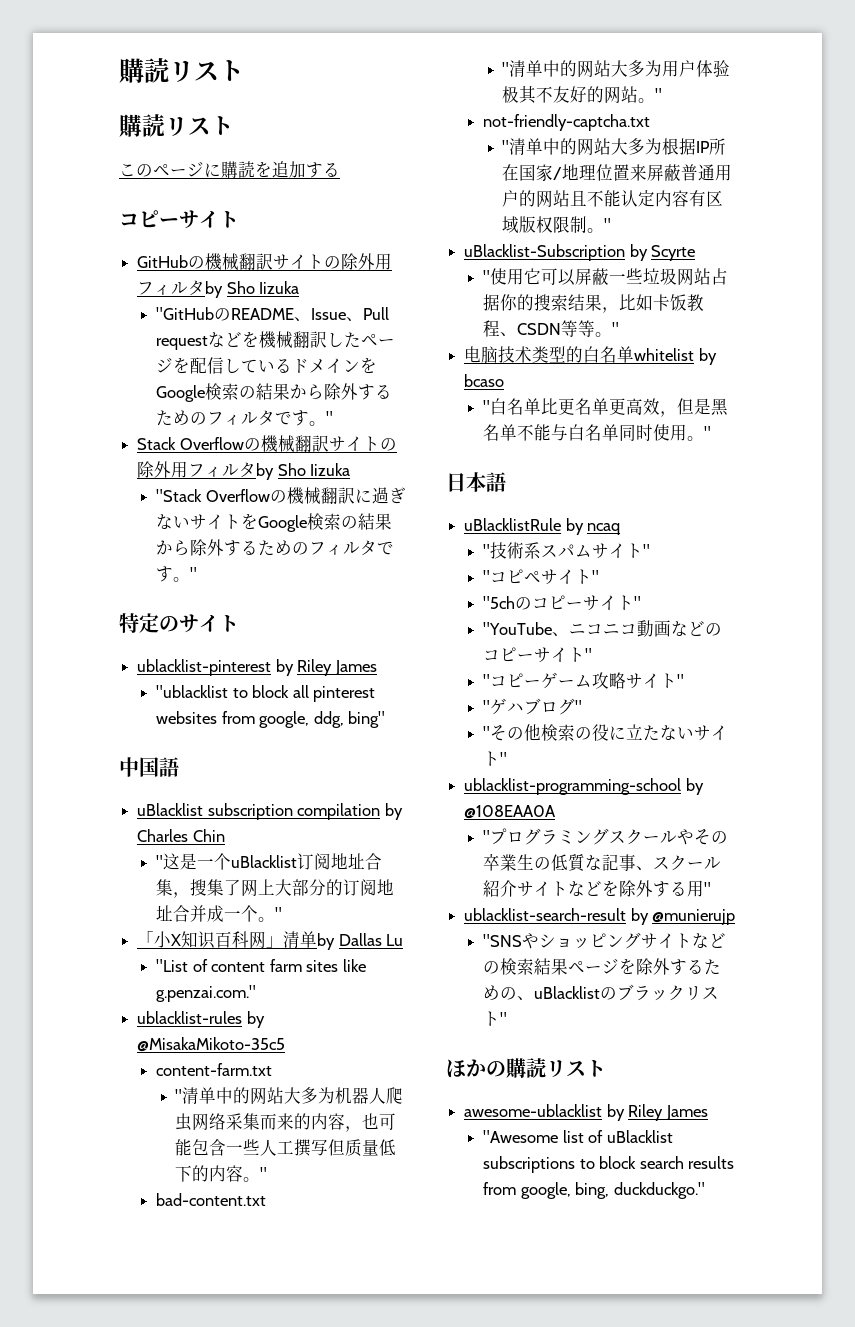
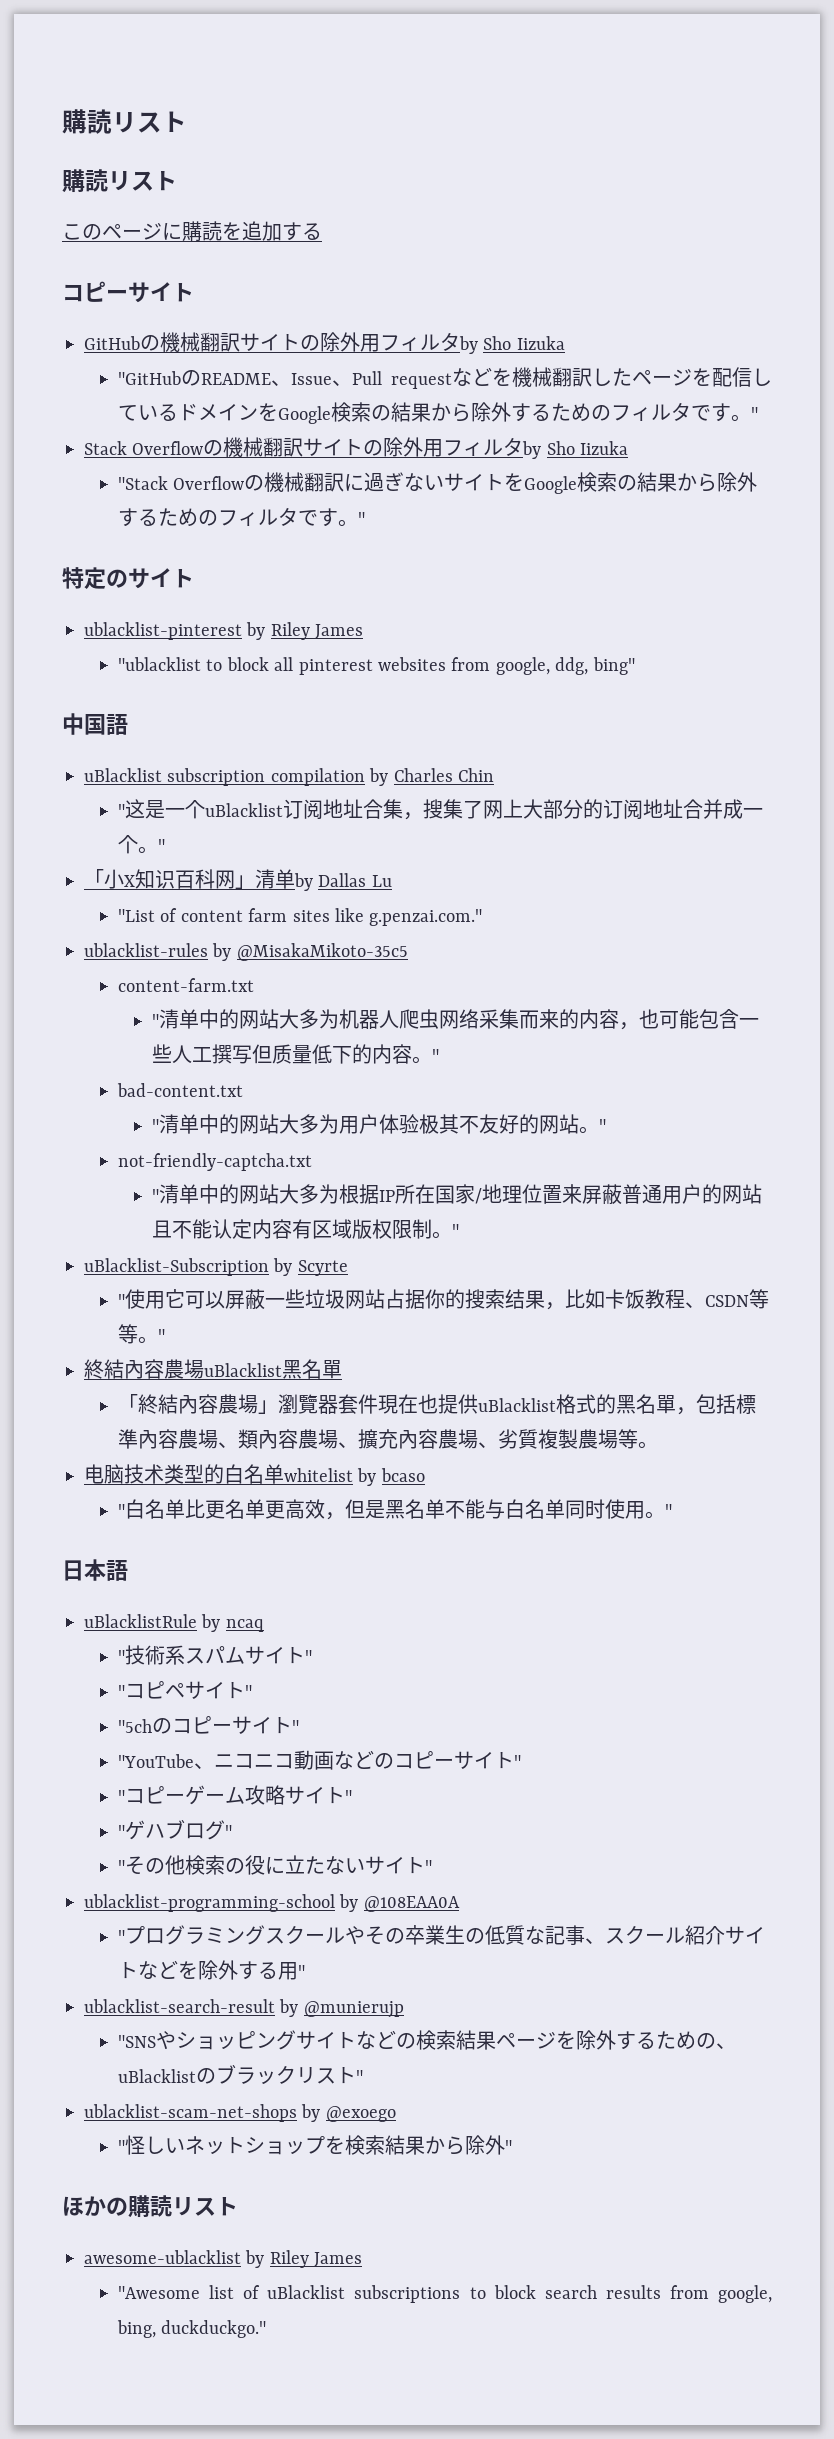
+ 終結內容農場uBlacklist黑名單
+ 「終結內容農場」瀏覽器套件現在也提供uBlacklist格式的黑名單，包括標準內容農場、類內容農場、擴充內容農場、劣質複製農場等。
+ ublacklist-scam-net-shops by @exoego
+ "怪しいネットショップを検索結果から除外"

